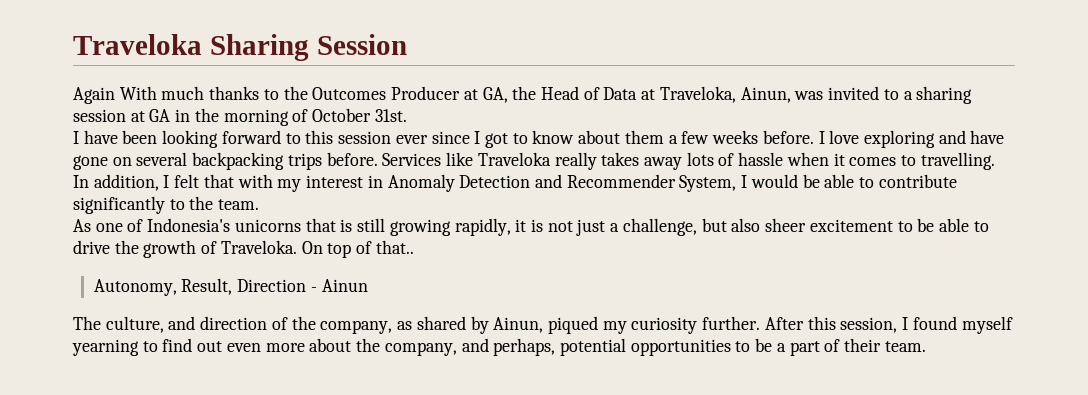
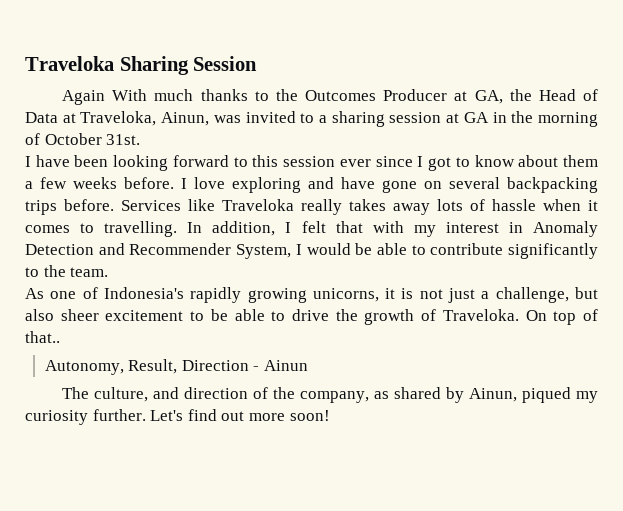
- As one of Indonesia's unicorns that is still growing rapidly, it is not just a challenge, but also sheer excitement to be able to drive the growth of Traveloka.
+ As one of Indonesia's rapidly growing unicorns, it is not just a challenge, but also sheer excitement to be able to drive the growth of Traveloka.
- After this session, I found myself yearning to find out even more about the company, and perhaps, potential opportunities to be a part of their team.
+ Let's find out more soon!

